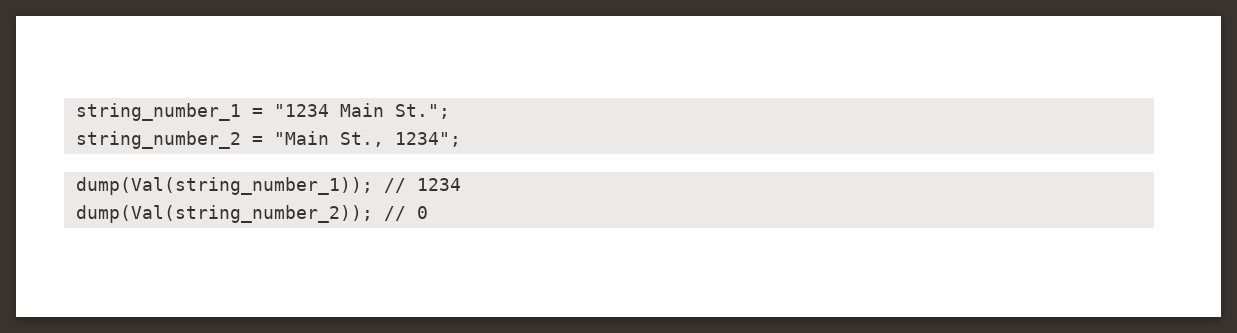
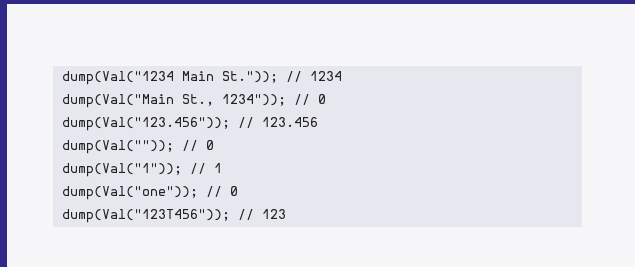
- string_number_1 = "1234 Main St.";
- string_number_2 = "Main St., 1234";
- dump(Val(string_number_1)); // 1234
+ dump(Val("1234 Main St.")); // 1234
- dump(Val(string_number_2)); // 0
+ dump(Val("Main St., 1234")); // 0
+ dump(Val("123.456")); // 123.456
+ dump(Val("")); // 0
+ dump(Val("1")); // 1
+ dump(Val("one")); // 0
+ dump(Val("123T456")); // 123

